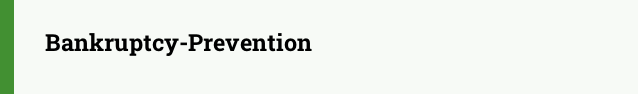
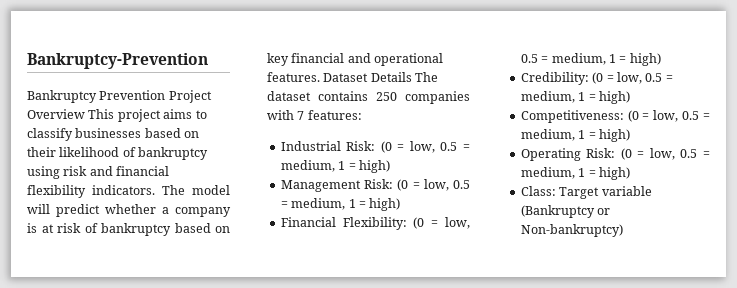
+ Bankruptcy Prevention Project Overview This project aims to classify businesses based on their likelihood of bankruptcy using risk and financial flexibility indicators. The model will predict whether a company is at risk of bankruptcy based on key financial and operational features. Dataset Details The dataset contains 250 companies with 7 features:
+ Industrial Risk: (0 = low, 0.5 = medium, 1 = high)
+ Management Risk: (0 = low, 0.5 = medium, 1 = high)
+ Financial Flexibility: (0 = low, 0.5 = medium, 1 = high)
+ Credibility: (0 = low, 0.5 = medium, 1 = high)
+ Competitiveness: (0 = low, 0.5 = medium, 1 = high)
+ Operating Risk: (0 = low, 0.5 = medium, 1 = high)
+ Class: Target variable (Bankruptcy or Non-bankruptcy)

